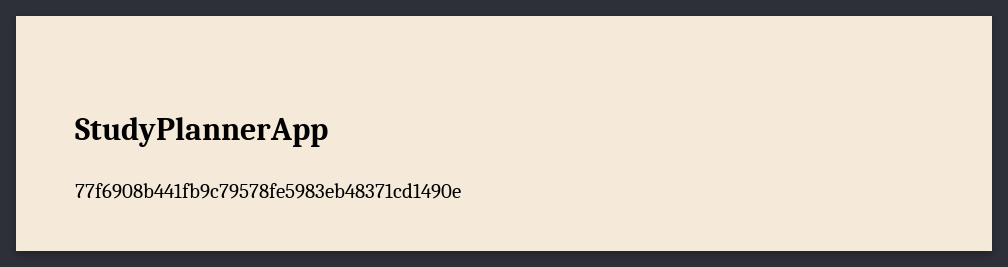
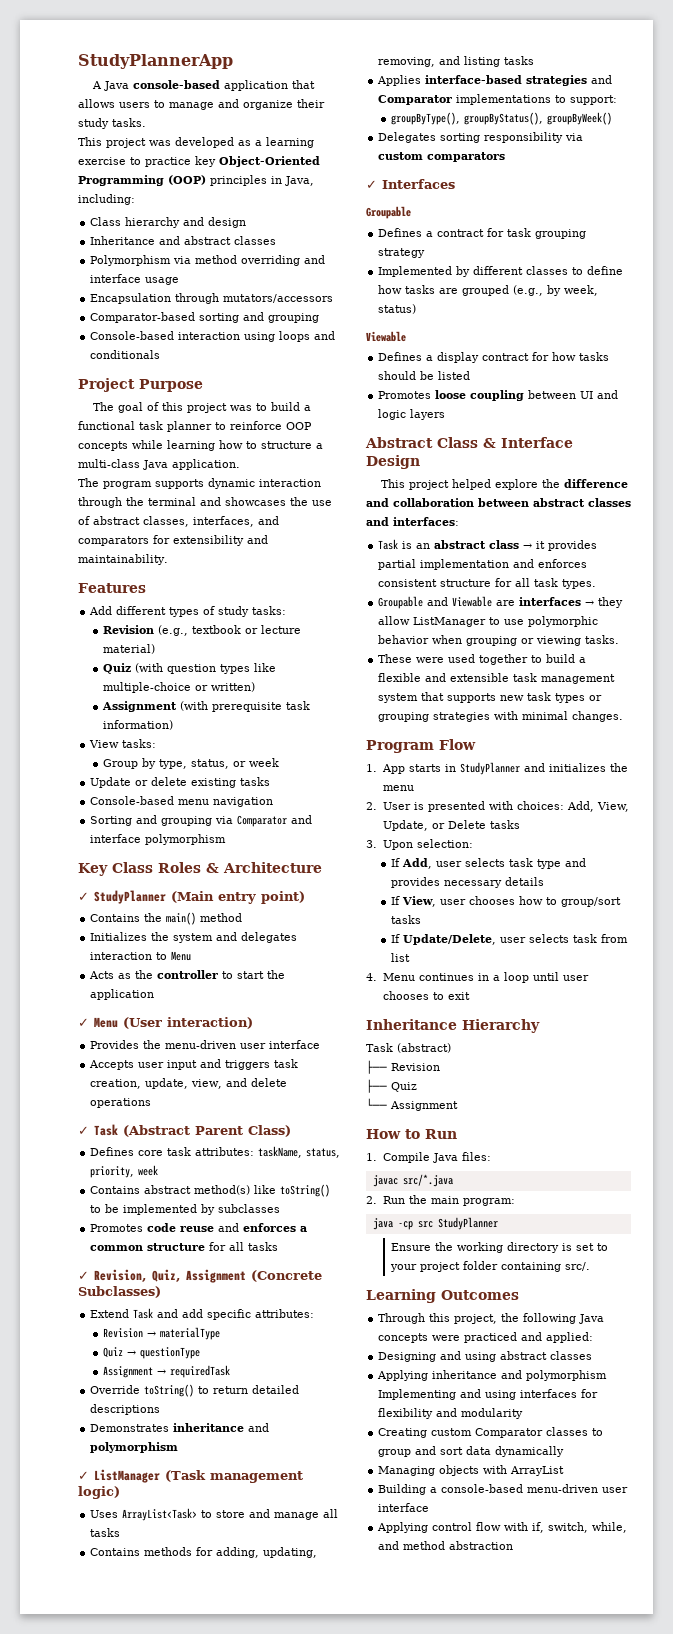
- 77f6908b441fb9c79578fe5983eb48371cd1490e
+ A Java console-based application that allows users to manage and organize their study tasks.
+ This project was developed as a learning exercise to practice key Object-Oriented Programming (OOP) principles in Java, including:
+ Class hierarchy and design
+ Inheritance and abstract classes
+ Polymorphism via method overriding and interface usage
+ Encapsulation through mutators/accessors
+ Comparator-based sorting and grouping
+ Console-based interaction using loops and conditionals
+ Project Purpose
+ The goal of this project was to build a functional task planner to reinforce OOP concepts while learning how to structure a multi-class Java application.
+ The program supports dynamic interaction through the terminal and showcases the use of abstract classes, interfaces, and comparators for extensibility and maintainability.
+ Features
+ Add different types of study tasks:
+ Revision (e.g., textbook or lecture material)
+ Quiz (with question types like multiple-choice or written)
+ Assignment (with prerequisite task information)
+ View tasks:
+ Group by type, status, or week
+ Update or delete existing tasks
+ Console-based menu navigation
+ Sorting and grouping via Comparator and interface polymorphism
+ Key Class Roles & Architecture
+ ✓ StudyPlanner (Main entry point)
+ Contains the main() method
+ Initializes the system and delegates interaction to Menu
+ Acts as the controller to start the application
+ ✓ Menu (User interaction)
+ Provides the menu-driven user interface
+ Accepts user input and triggers task creation, update, view, and delete operations
+ ✓ Task (Abstract Parent Class)
+ Defines core task attributes: taskName, status, priority, week
+ Contains abstract method(s) like toString() to be implemented by subclasses
+ Promotes code reuse and enforces a common structure for all tasks
+ ✓ Revision, Quiz, Assignment (Concrete Subclasses)
+ Extend Task and add specific attributes:
+ Revision → materialType
+ Quiz → questionType
+ Assignment → requiredTask
+ Override toString() to return detailed descriptions
+ Demonstrates inheritance and polymorphism
+ ✓ ListManager (Task management logic)
+ Uses ArrayList<Task> to store and manage all tasks
+ Contains methods for adding, updating, removing, and listing tasks
+ Applies interface-based strategies and Comparator implementations to support:
+ groupByType(), groupByStatus(), groupByWeek()
+ Delegates sorting responsibility via custom comparators
+ ✓ Interfaces
+ Groupable
+ Defines a contract for task grouping strategy
+ Implemented by different classes to define how tasks are grouped (e.g., by week, status)
+ Viewable
+ Defines a display contract for how tasks should be listed
+ Promotes loose coupling between UI and logic layers
+ Abstract Class & Interface Design
+ This project helped explore the difference and collaboration between abstract classes and interfaces:
+ Task is an abstract class → it provides partial implementation and enforces consistent structure for all task types.
+ Groupable and Viewable are interfaces → they allow ListManager to use polymorphic behavior when grouping or viewing tasks.
+ These were used together to build a flexible and extensible task management system that supports new task types or grouping strategies with minimal changes.
+ Program Flow
+ 1. App starts in StudyPlanner and initializes the menu
+ 2. User is presented with choices: Add, View, Update, or Delete tasks
+ 3. Upon selection:
+ If Add, user selects task type and provides necessary details
+ If View, user chooses how to group/sort tasks
+ If Update/Delete, user selects task from list
+ 4. Menu continues in a loop until user chooses to exit
+ Inheritance Hierarchy
+ Task (abstract)
+ ├── Revision
+ ├── Quiz
+ └── Assignment
+ How to Run
+ 1. Compile Java files:
+ javac src/*.java
+ 2. Run the main program:
+ java -cp src StudyPlanner
+ Ensure the working directory is set to your project folder containing src/.
+ Learning Outcomes
+ Through this project, the following Java concepts were practiced and applied:
+ Designing and using abstract classes
+ Applying inheritance and polymorphism Implementing and using interfaces for flexibility and modularity
+ Creating custom Comparator classes to group and sort data dynamically
+ Managing objects with ArrayList
+ Building a console-based menu-driven user interface
+ Applying control flow with if, switch, while, and method abstraction

